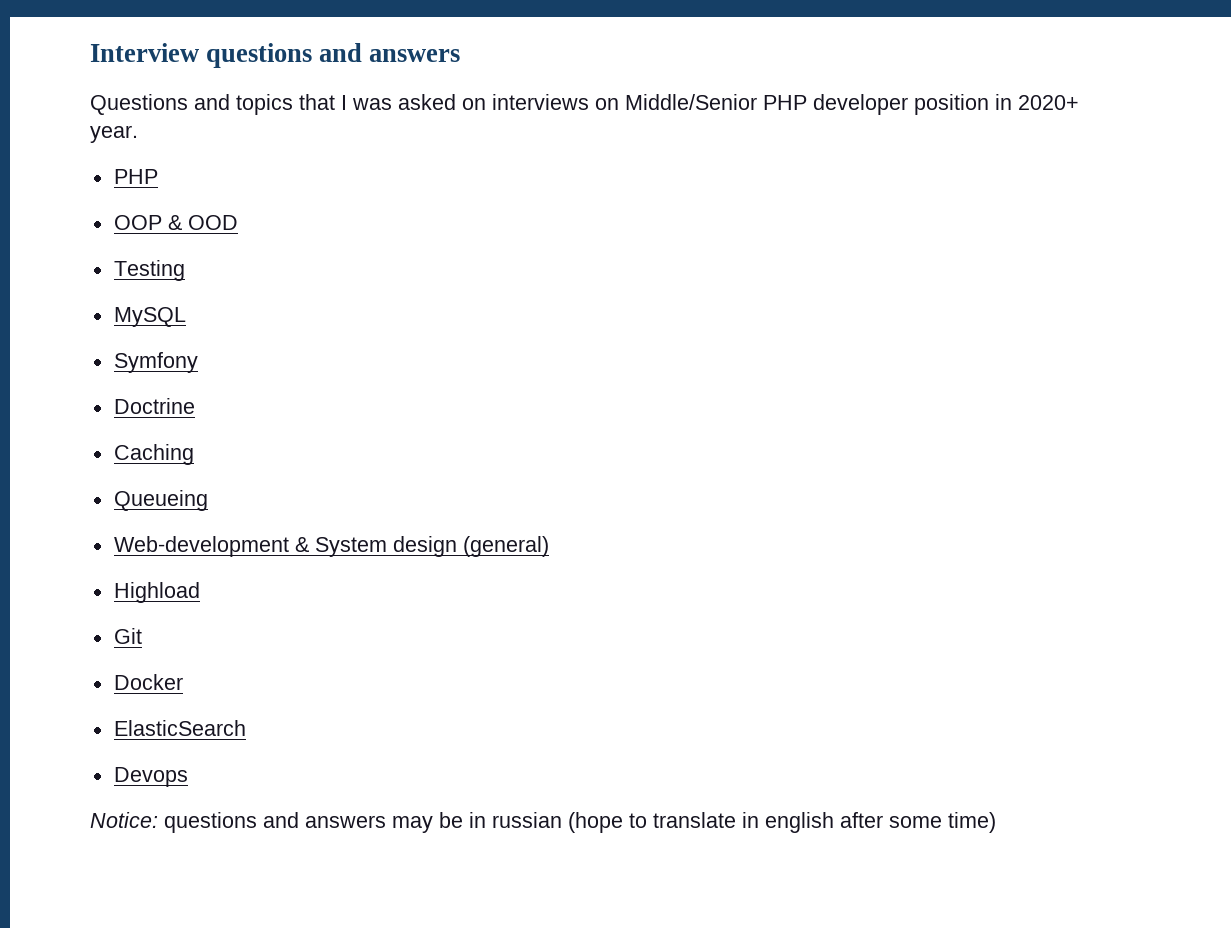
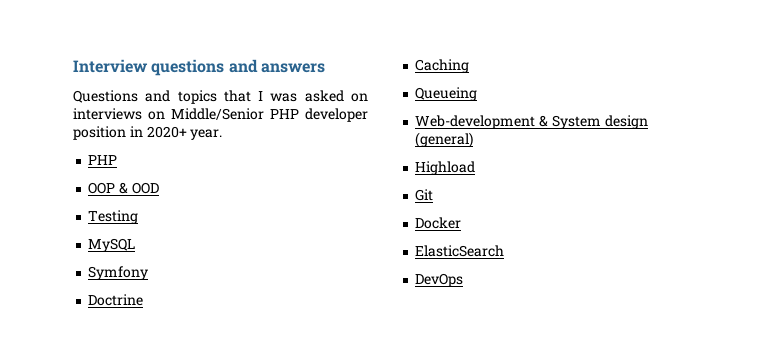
- Devops
- Notice: questions and answers may be in russian (hope to translate in english after some time)
+ DevOps

